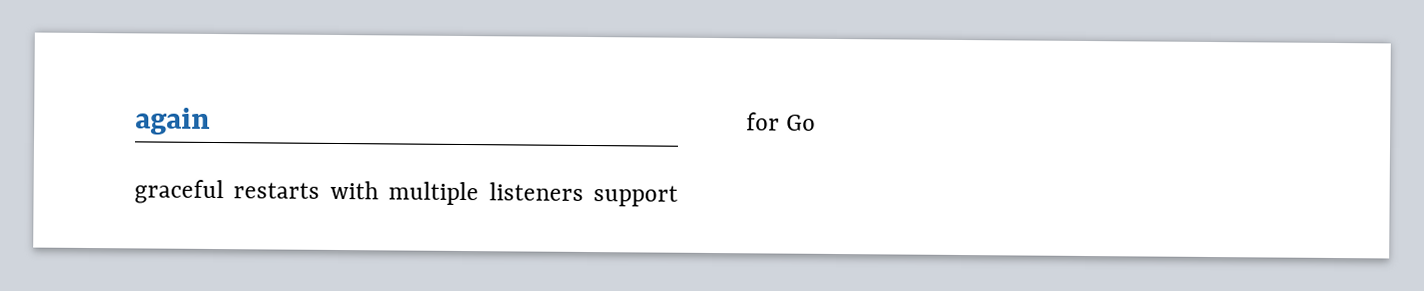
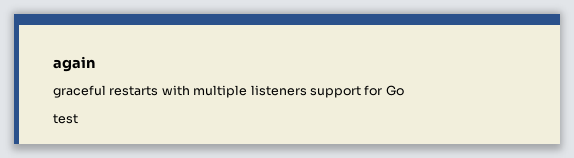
+ test

